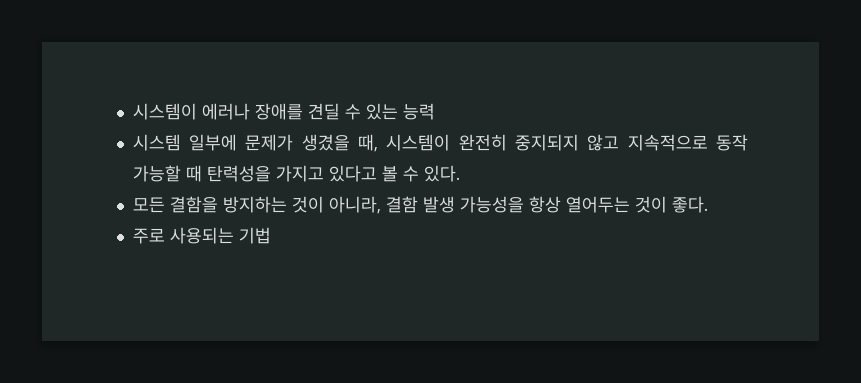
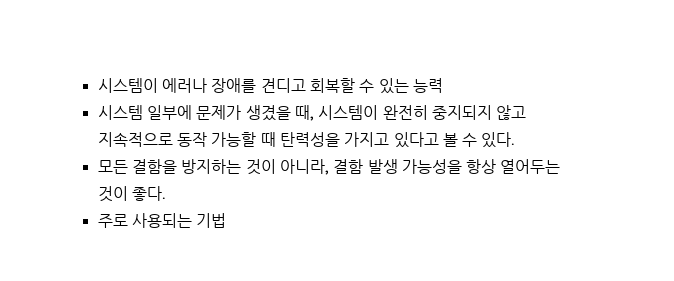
- 시스템이 에러나 장애를 견딜 수 있는 능력
+ 시스템이 에러나 장애를 견디고 회복할 수 있는 능력

